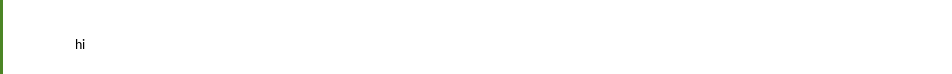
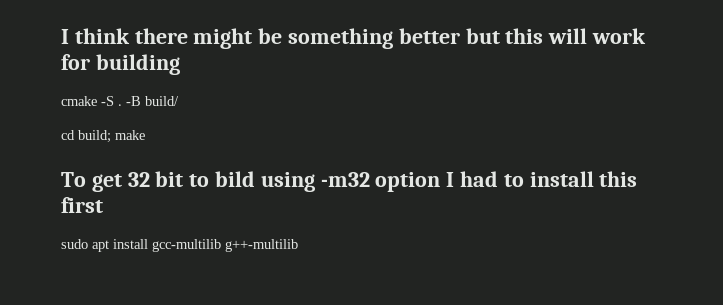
- hi
+ I think there might be something better but this will work for building
+ cmake -S . -B build/
+ cd build; make
+ To get 32 bit to bild using -m32 option I had to install this first
+ sudo apt install gcc-multilib g++-multilib

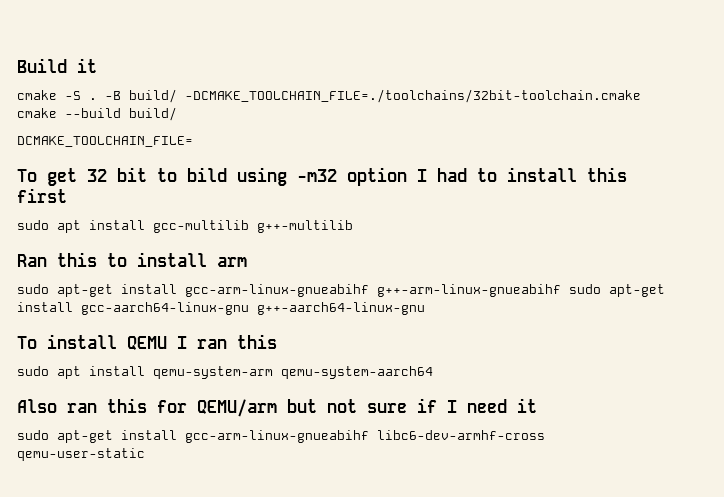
- I think there might be something better but this will work for building
+ Build it
- -B build/
- cd build; make
+ -B build/ -DCMAKE_TOOLCHAIN_FILE=./toolchains/32bit-toolchain.cmake cmake --build build/
+ DCMAKE_TOOLCHAIN_FILE=
+ Ran this to install arm
+ sudo apt-get install gcc-arm-linux-gnueabihf g++-arm-linux-gnueabihf sudo apt-get install gcc-aarch64-linux-gnu g++-aarch64-linux-gnu
+ To install QEMU I ran this
+ sudo apt install qemu-system-arm qemu-system-aarch64
+ Also ran this for QEMU/arm but not sure if I need it
+ sudo apt-get install gcc-arm-linux-gnueabihf libc6-dev-armhf-cross qemu-user-static

